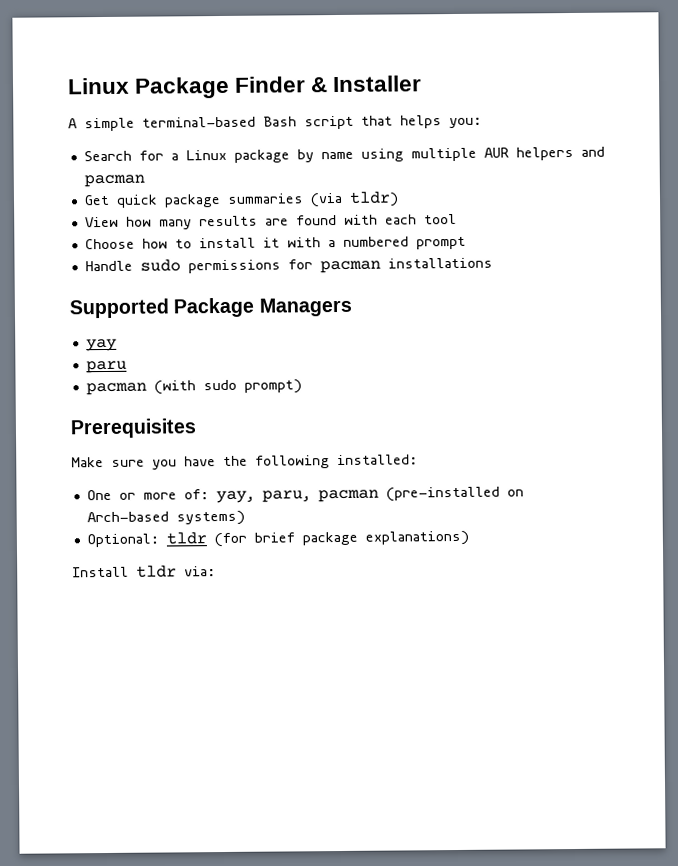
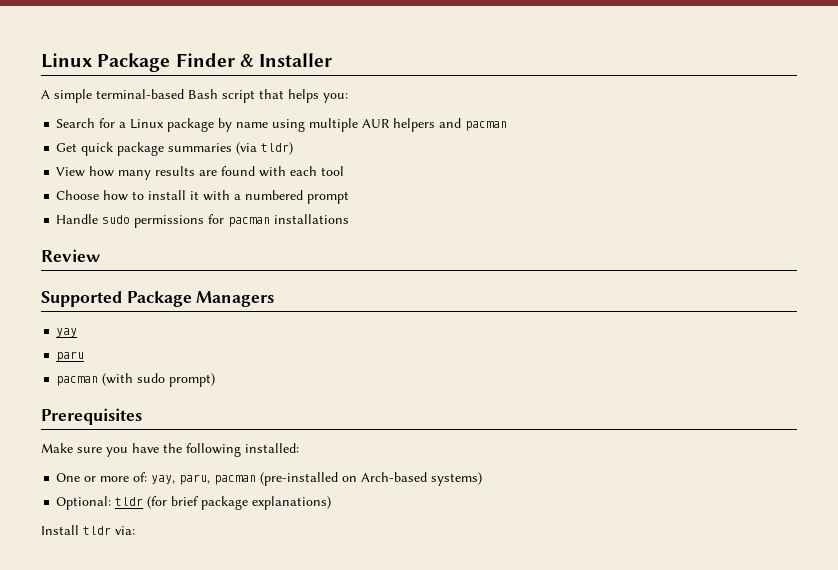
+ Review

